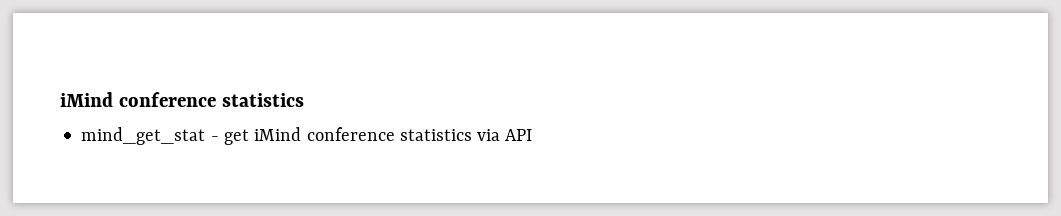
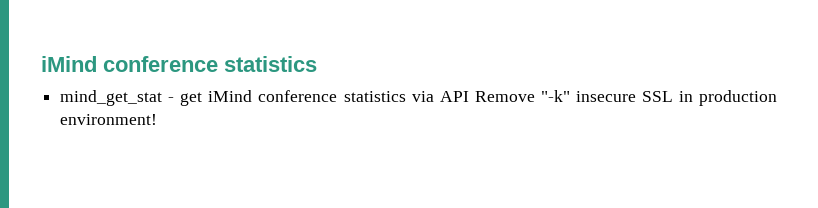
- mind_get_stat - get iMind conference statistics via API
+ mind_get_stat - get iMind conference statistics via API Remove "-k" insecure SSL in production environment!

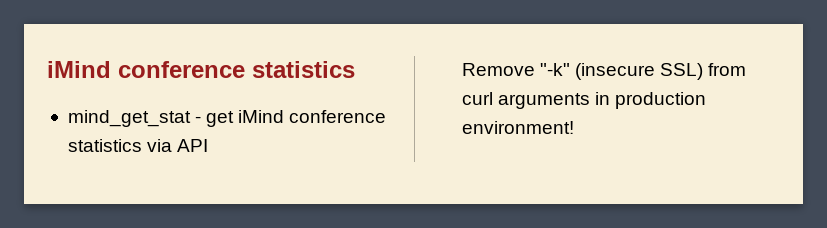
- mind_get_stat - get iMind conference statistics via API Remove "-k" insecure SSL in production environment!
+ mind_get_stat - get iMind conference statistics via API
+ Remove "-k" (insecure SSL) from curl arguments in production environment!

